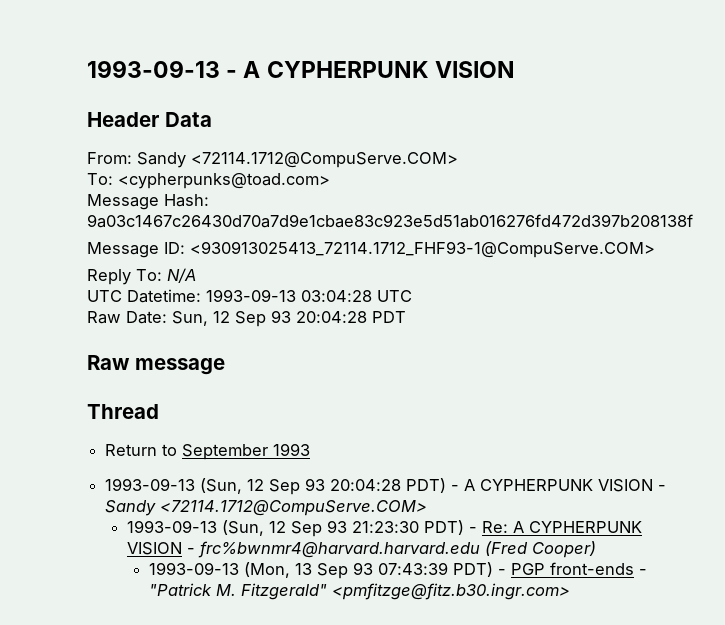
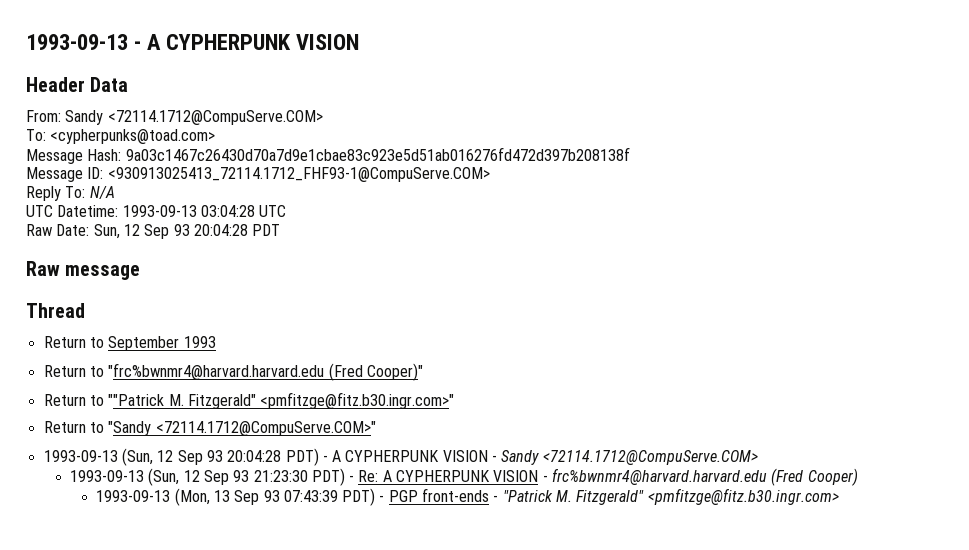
+ Return to "frc%bwnmr4@harvard.harvard.edu (Fred Cooper)"
+ Return to ""Patrick M. Fitzgerald" <pmfitzge@fitz.b30.ingr.com>"
+ Return to "Sandy <72114.1712@CompuServe.COM>"

